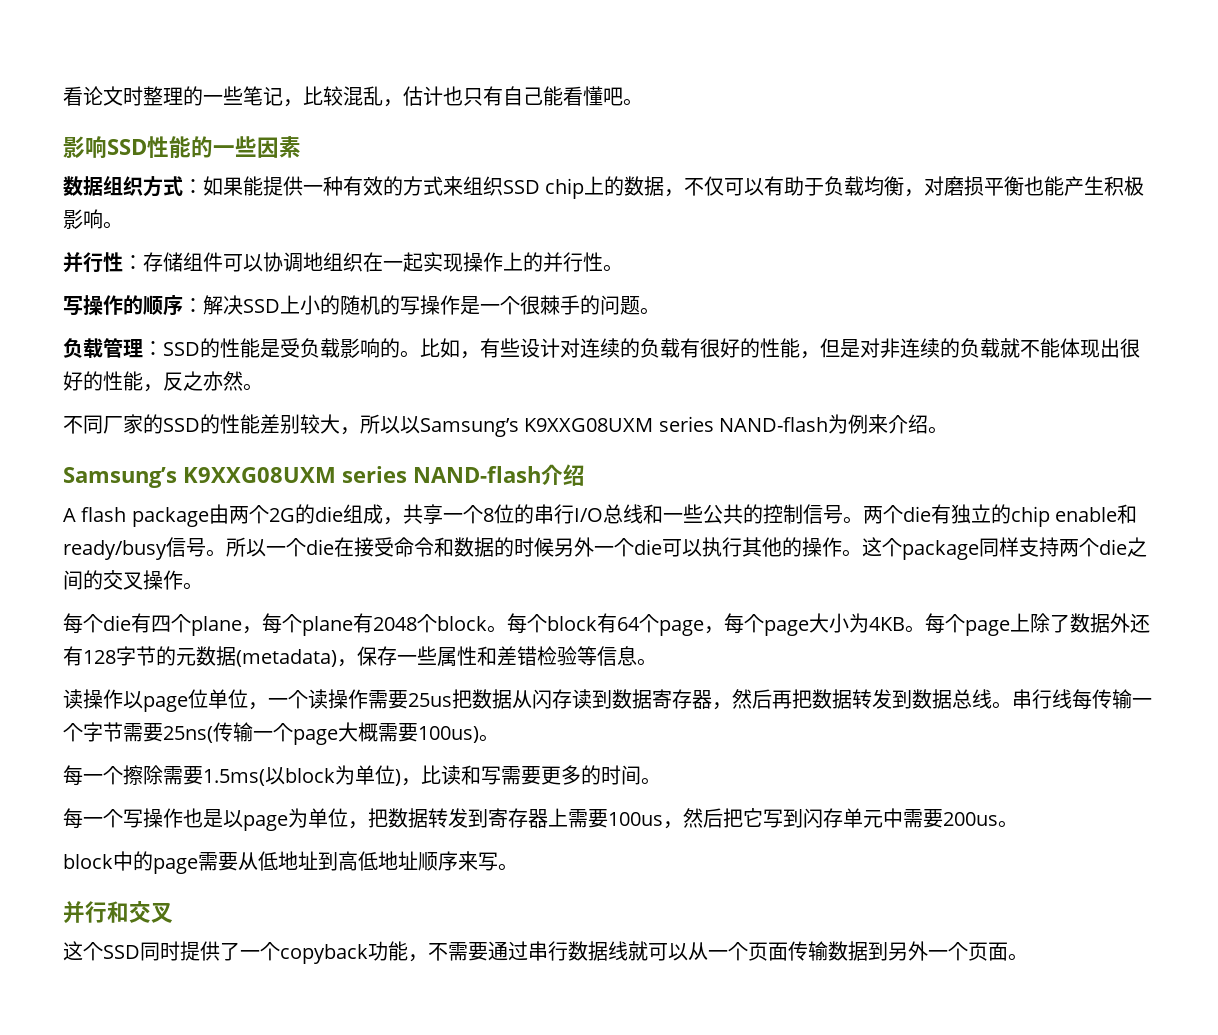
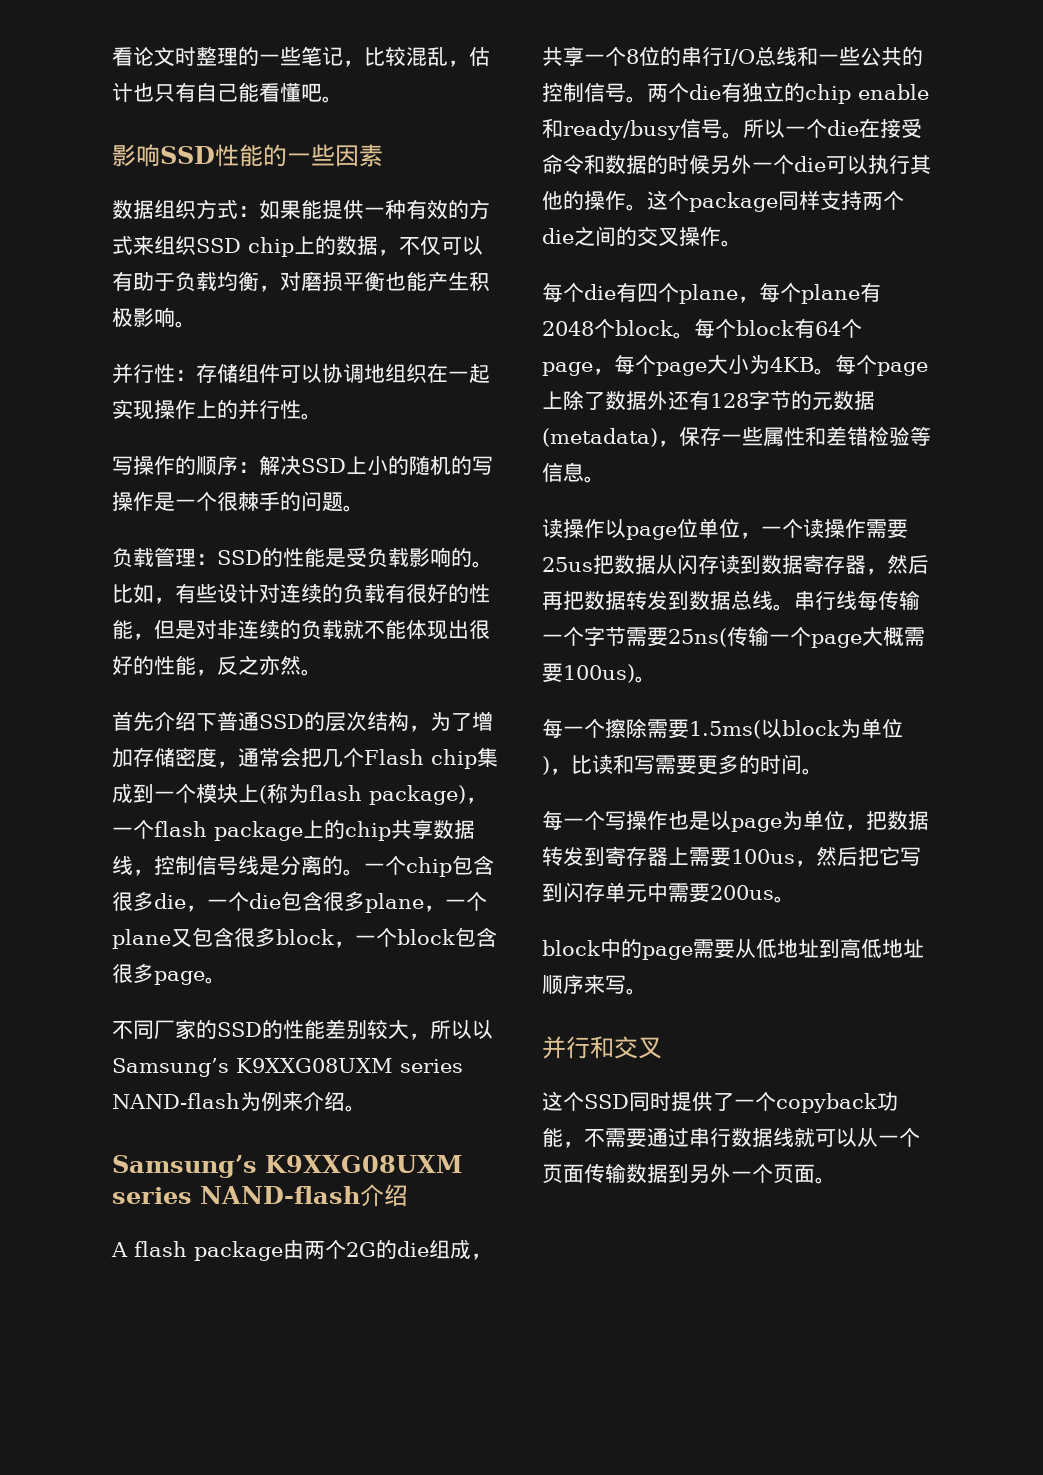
+ 首先介绍下普通SSD的层次结构，为了增加存储密度，通常会把几个Flash chip集成到一个模块上(称为flash package)，一个flash package上的chip共享数据线，控制信号线是分离的。一个chip包含很多die，一个die包含很多plane，一个plane又包含很多block，一个block包含很多page。

